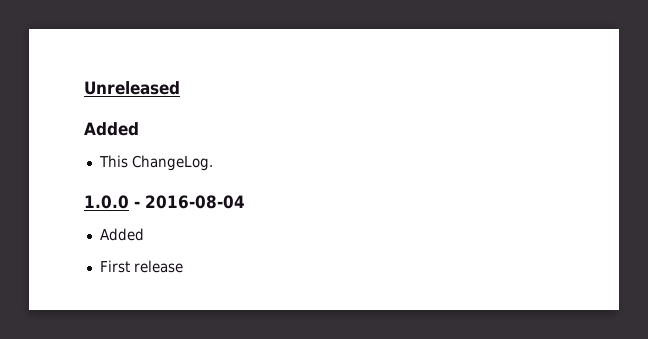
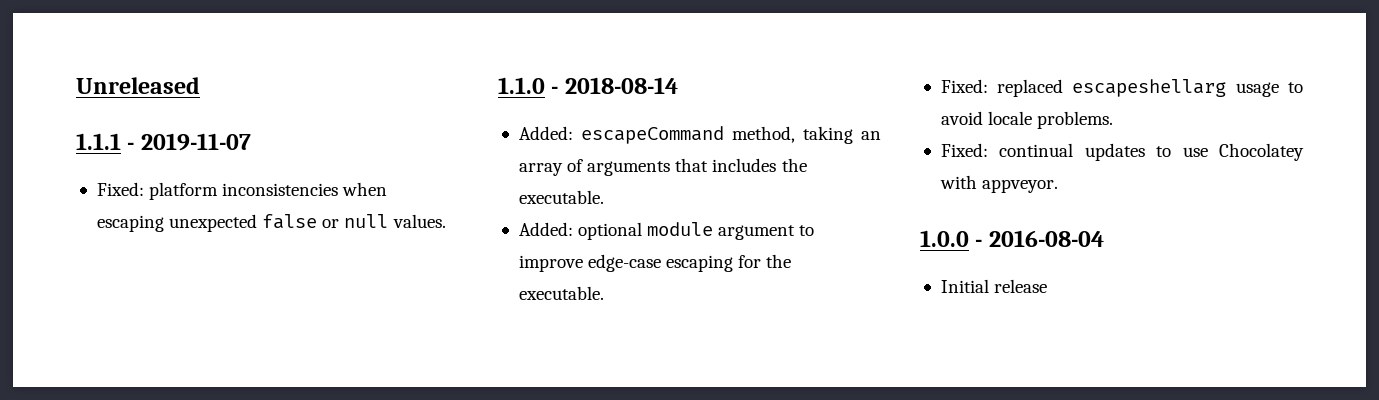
  Unreleased
- Added
- This ChangeLog.
+ 1.1.1 - 2019-11-07
+ Fixed: platform inconsistencies when escaping unexpected false or null values.
+ 1.1.0 - 2018-08-14
+ Added: escapeCommand method, taking an array of arguments that includes the executable.
+ Added: optional module argument to improve edge-case escaping for the executable.
+ Fixed: replaced escapeshellarg usage to avoid locale problems.
+ Fixed: continual updates to use Chocolatey with appveyor.
  1.0.0 - 2016-08-04
- Added
- First release
+ Initial release

